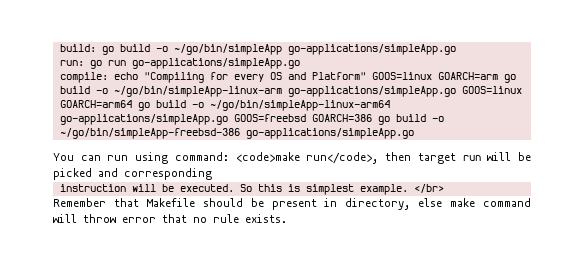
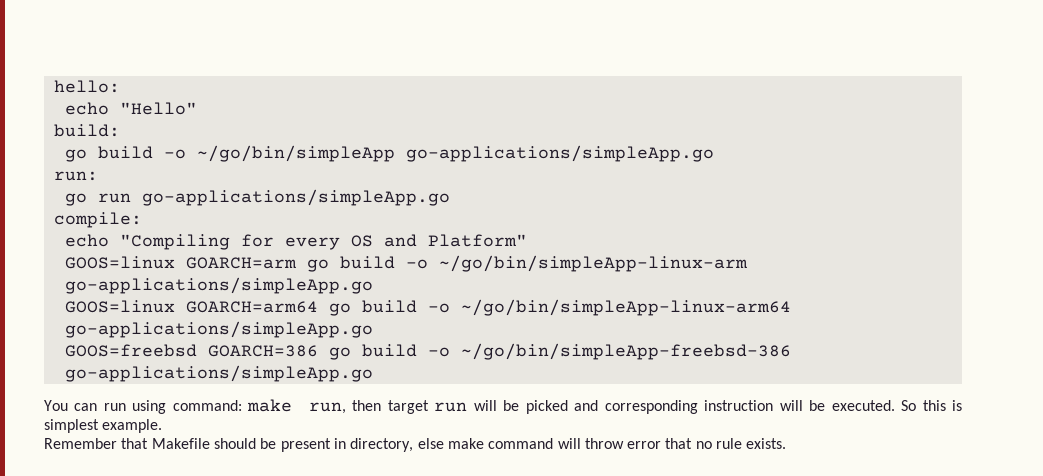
+ hello:
+ echo "Hello"
- build: go build -o ~/go/bin/simpleApp go-applications/simpleApp.go
+ build:
+ go build -o ~/go/bin/simpleApp go-applications/simpleApp.go
- run: go run go-applications/simpleApp.go
+ run:
+ go run go-applications/simpleApp.go
- compile: echo "Compiling for every OS and Platform" GOOS=linux GOARCH=arm go build -o ~/go/bin/simpleApp-linux-arm go-applications/simpleApp.go GOOS=linux GOARCH=arm64 go build -o ~/go/bin/simpleApp-linux-arm64 go-applications/simpleApp.go GOOS=freebsd GOARCH=386 go build -o ~/go/bin/simpleApp-freebsd-386 go-applications/simpleApp.go
+ compile:
+ echo "Compiling for every OS and Platform"
+ GOOS=linux GOARCH=arm go build -o ~/go/bin/simpleApp-linux-arm go-applications/simpleApp.go
+ GOOS=linux GOARCH=arm64 go build -o ~/go/bin/simpleApp-linux-arm64 go-applications/simpleApp.go
+ GOOS=freebsd GOARCH=386 go build -o ~/go/bin/simpleApp-freebsd-386 go-applications/simpleApp.go
- You can run using command: <code>make run</code>, then target run will be picked and corresponding
- instruction will be executed.
+ You can run using command: make run, then target run will be picked and corresponding instruction will be executed.
- </br>

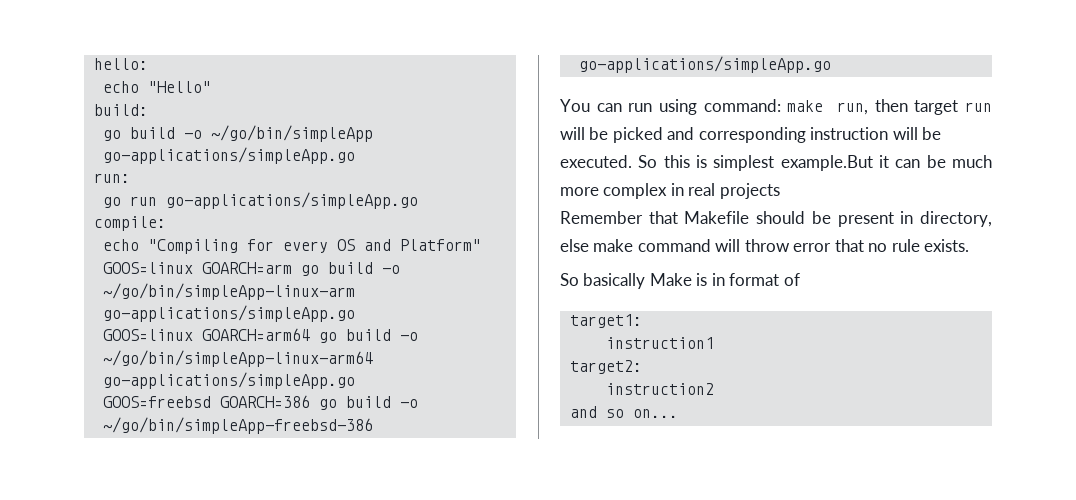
- So this is simplest example.
+ So this is simplest example.But it can be much more complex in real projects
+ So basically Make is in format of
+ target1:
+ instruction1
+ target2:
+ instruction2
+ and so on...

